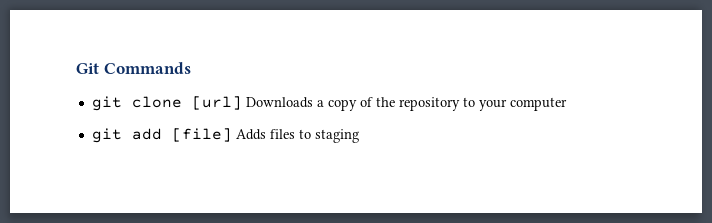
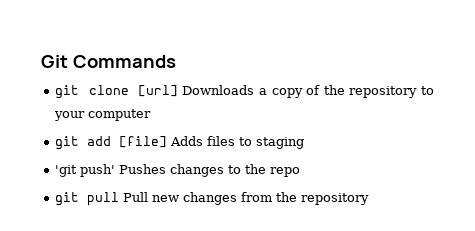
+ 'git push' Pushes changes to the repo
+ git pull Pull new changes from the repository

